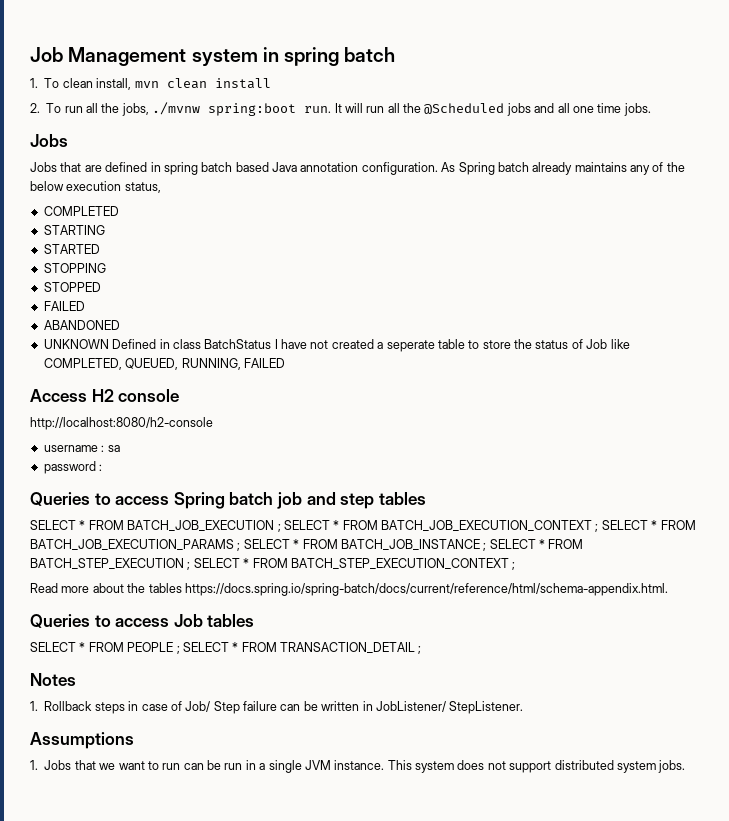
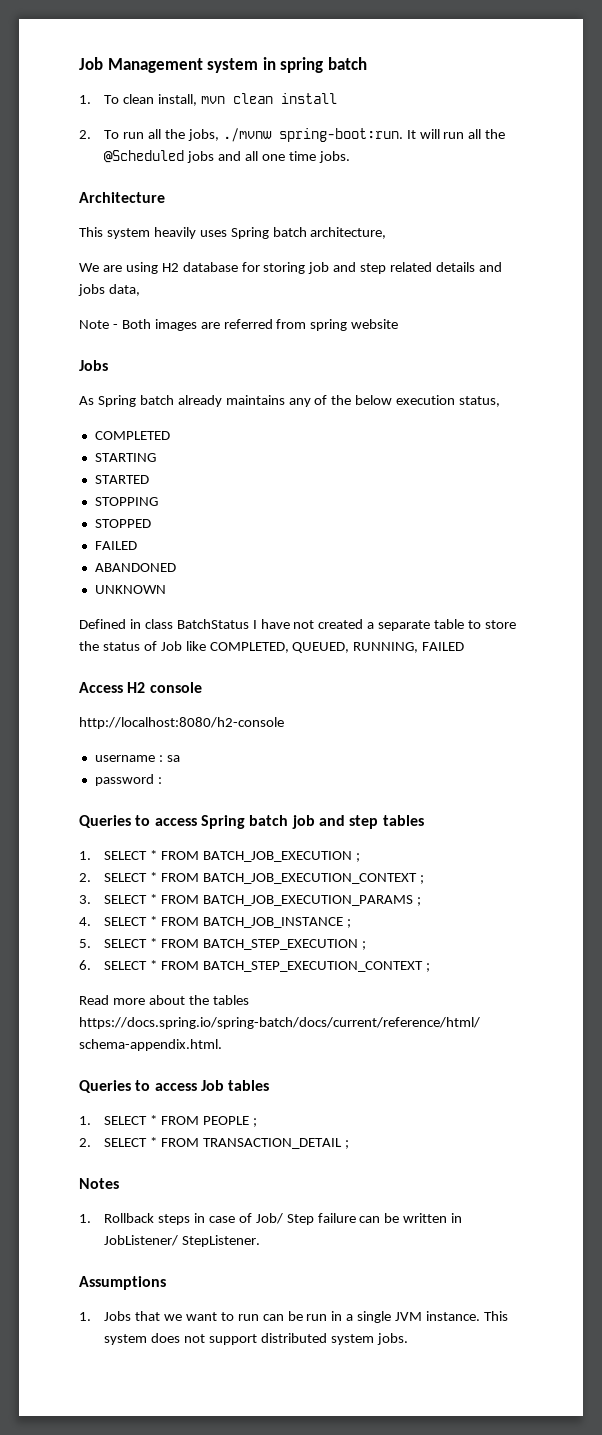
- 2. To run all the jobs, ./mvnw spring:boot run.
+ 2. To run all the jobs, ./mvnw spring-boot:run.
  It will run all the @Scheduled jobs and all one time jobs.
+ Architecture
+ This system heavily uses Spring batch architecture,
+ We are using H2 database for storing job and step related details and jobs data,
+ Note - Both images are referred from spring website
  Jobs
- Jobs that are defined in spring batch based Java annotation configuration. As Spring batch already maintains any of the below execution status,
+ As Spring batch already maintains any of the below execution status,
- UNKNOWN Defined in class BatchStatus I have not created a seperate table to store the status of Job like COMPLETED, QUEUED, RUNNING, FAILED
+ UNKNOWN
+ Defined in class BatchStatus I have not created a separate table to store the status of Job like COMPLETED, QUEUED, RUNNING, FAILED
- SELECT * FROM BATCH_JOB_EXECUTION ; SELECT * FROM BATCH_JOB_EXECUTION_CONTEXT ; SELECT * FROM BATCH_JOB_EXECUTION_PARAMS ; SELECT * FROM BATCH_JOB_INSTANCE ; SELECT * FROM BATCH_STEP_EXECUTION ; SELECT * FROM BATCH_STEP_EXECUTION_CONTEXT ;
+ 1. SELECT * FROM BATCH_JOB_EXECUTION ;
+ 2. SELECT * FROM BATCH_JOB_EXECUTION_CONTEXT ;
+ 3. SELECT * FROM BATCH_JOB_EXECUTION_PARAMS ;
+ 4. SELECT * FROM BATCH_JOB_INSTANCE ;
+ 5. SELECT * FROM BATCH_STEP_EXECUTION ;
+ 6. SELECT * FROM BATCH_STEP_EXECUTION_CONTEXT ;
- SELECT * FROM PEOPLE ; SELECT * FROM TRANSACTION_DETAIL ;
+ 1. SELECT * FROM PEOPLE ;
+ 2. SELECT * FROM TRANSACTION_DETAIL ;

